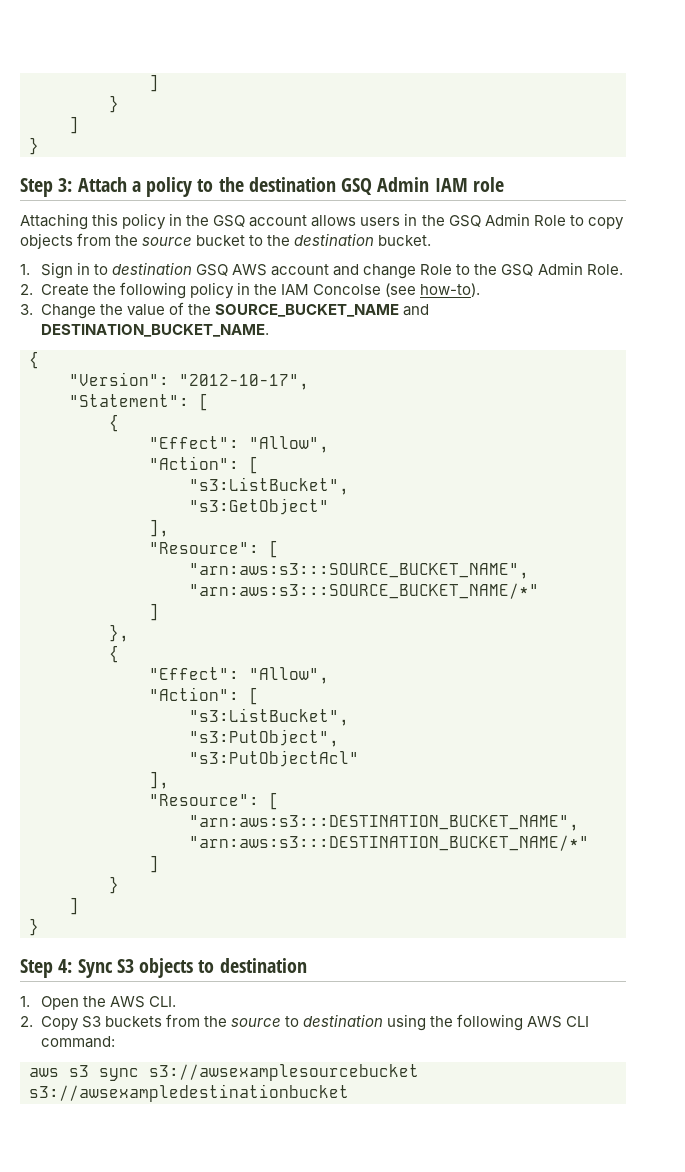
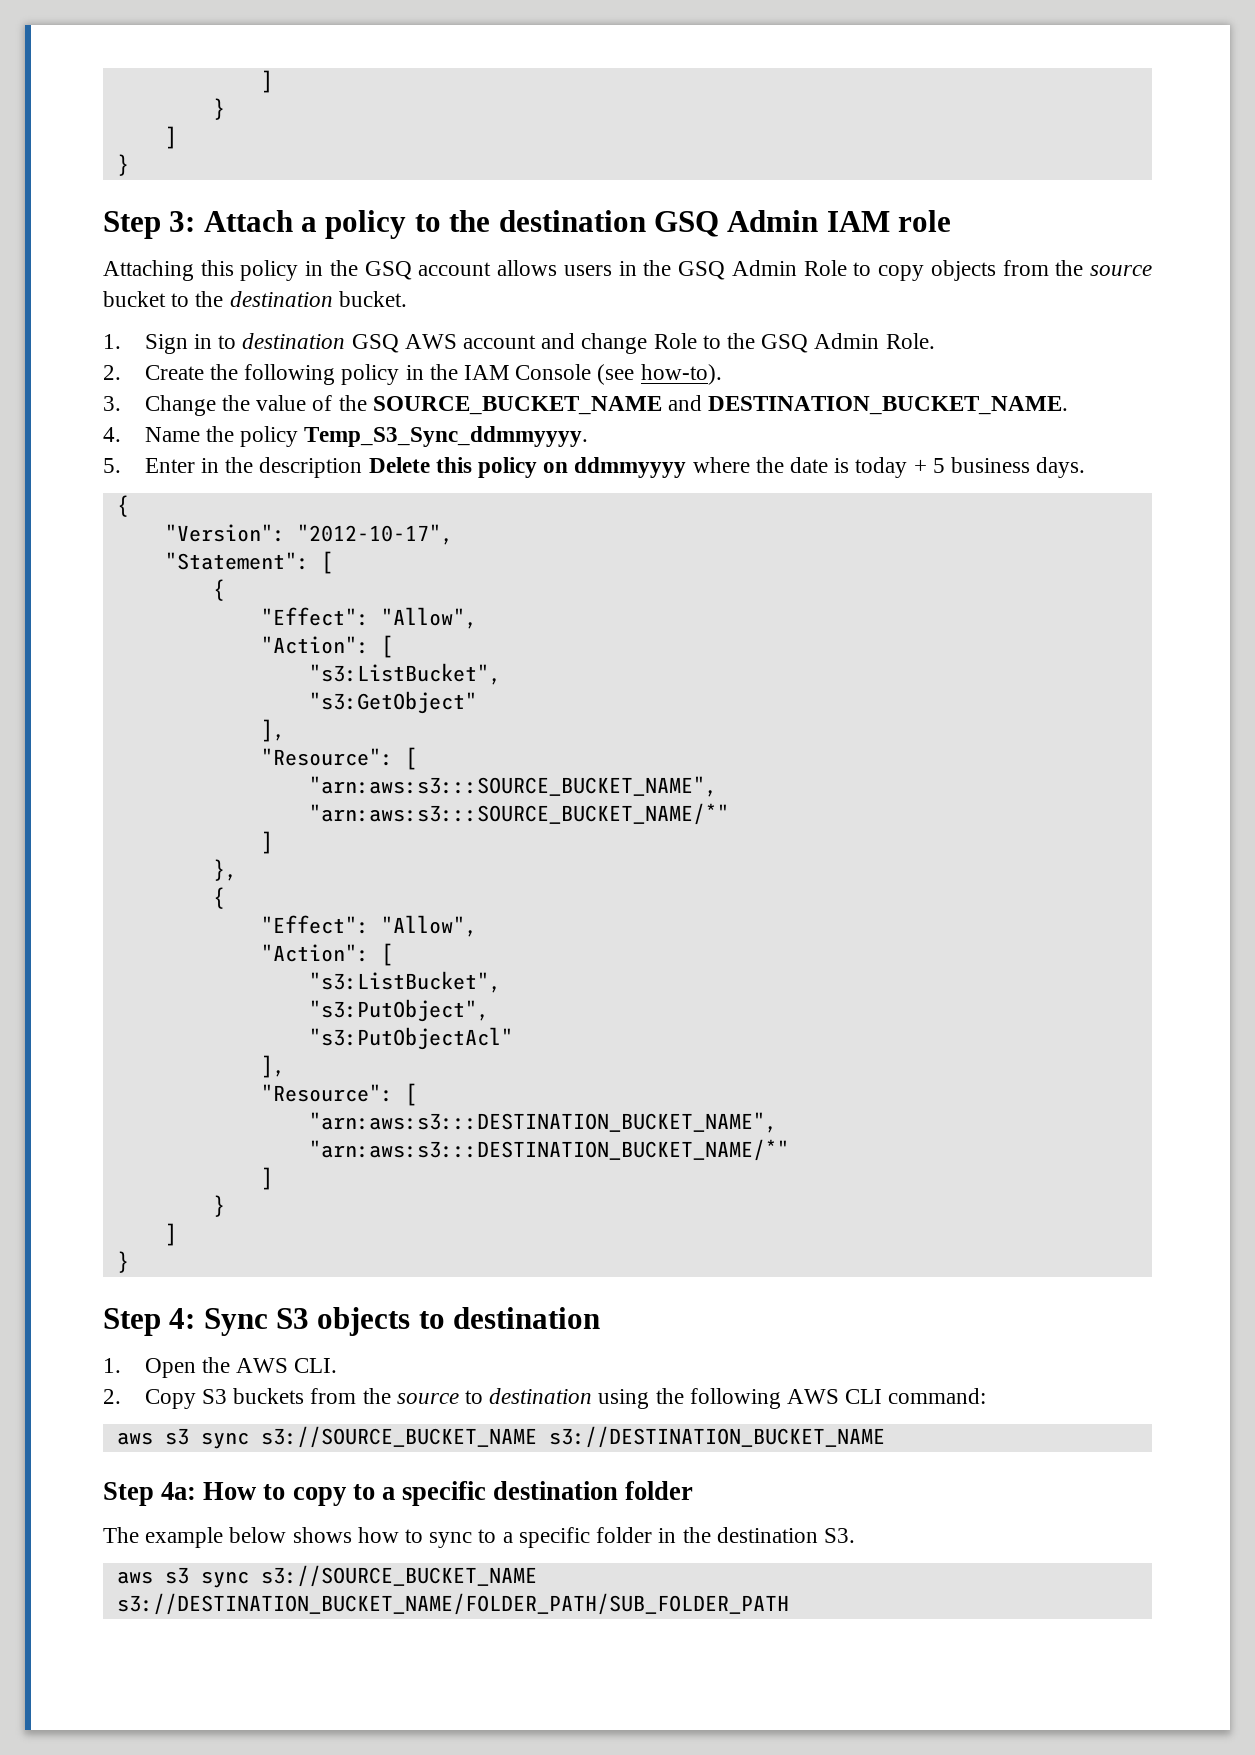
- 2. Create the following policy in the IAM Concolse (see how-to).
+ 2. Create the following policy in the IAM Console (see how-to).
+ 4. Name the policy Temp_S3_Sync_ddmmyyyy.
+ 5. Enter in the description Delete this policy on ddmmyyyy where the date is today + 5 business days.
- aws s3 sync s3://awsexamplesourcebucket s3://awsexampledestinationbucket
+ aws s3 sync s3://SOURCE_BUCKET_NAME s3://DESTINATION_BUCKET_NAME
+ Step 4a: How to copy to a specific destination folder
+ The example below shows how to sync to a specific folder in the destination S3.
+ aws s3 sync s3://SOURCE_BUCKET_NAME s3://DESTINATION_BUCKET_NAME/FOLDER_PATH/SUB_FOLDER_PATH

